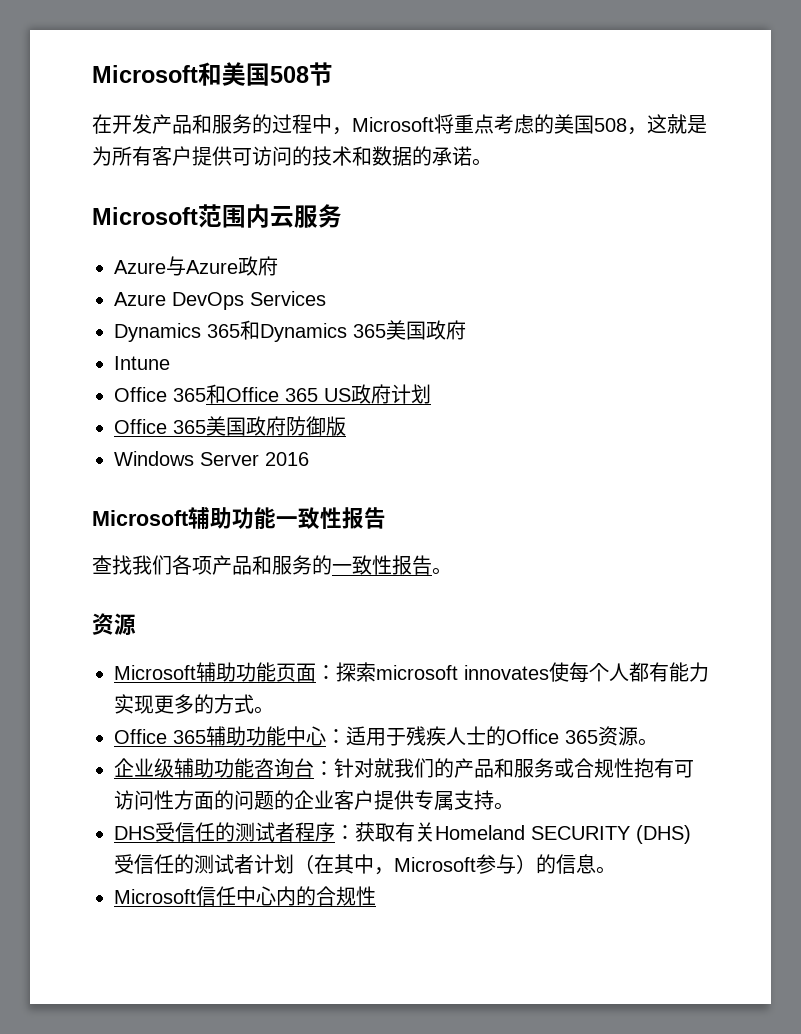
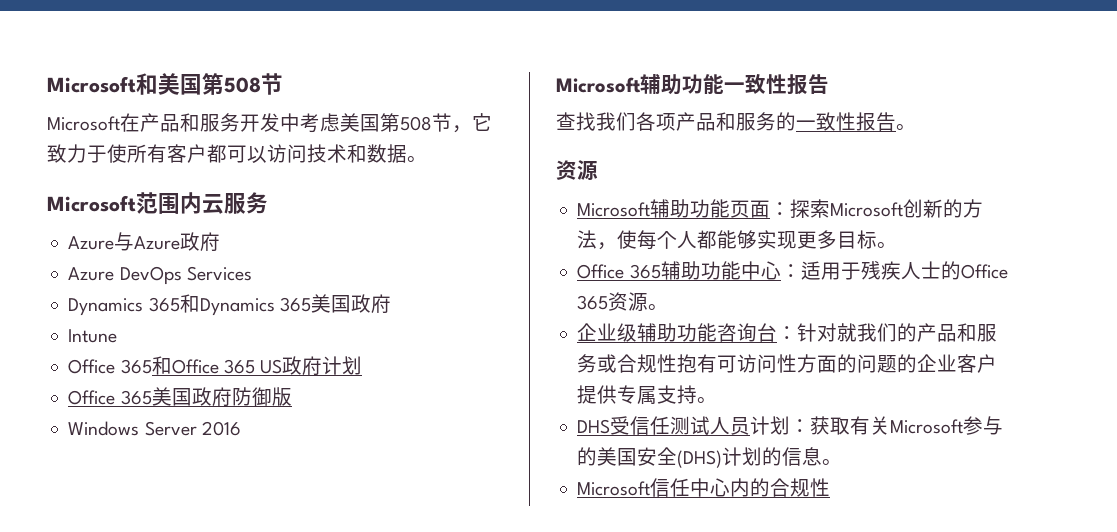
- Microsoft和美国508节
+ Microsoft和美国第508节
- 在开发产品和服务的过程中，Microsoft将重点考虑的美国508，这就是为所有客户提供可访问的技术和数据的承诺。
+ Microsoft在产品和服务开发中考虑美国第508节，它致力于使所有客户都可以访问技术和数据。
- Microsoft辅助功能页面：探索microsoft innovates使每个人都有能力实现更多的方式。
+ Microsoft辅助功能页面：探索Microsoft创新的方法，使每个人都能够实现更多目标。
- DHS受信任的测试者程序：获取有关Homeland SECURITY (DHS)受信任的测试者计划（在其中，Microsoft参与）的信息。
+ DHS受信任测试人员计划：获取有关Microsoft参与的美国安全(DHS)计划的信息。

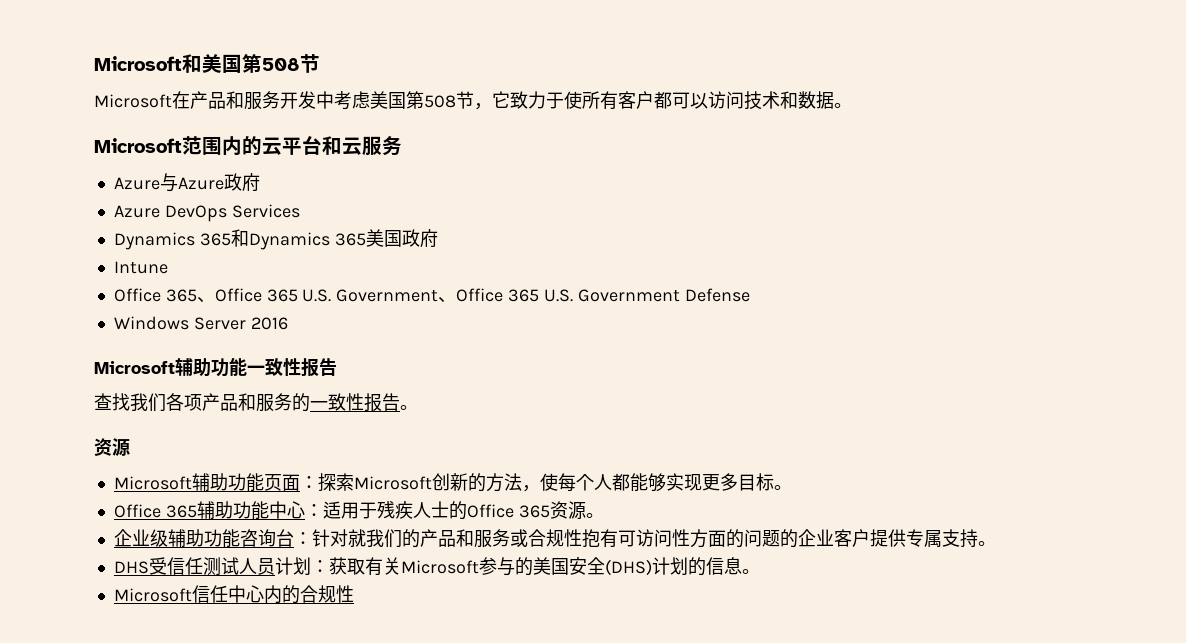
- Microsoft范围内云服务
+ Microsoft范围内的云平台和云服务
- Office 365和Office 365 US政府计划
- Office 365美国政府防御版
+ Office 365、Office 365 U.S. Government、Office 365 U.S. Government Defense

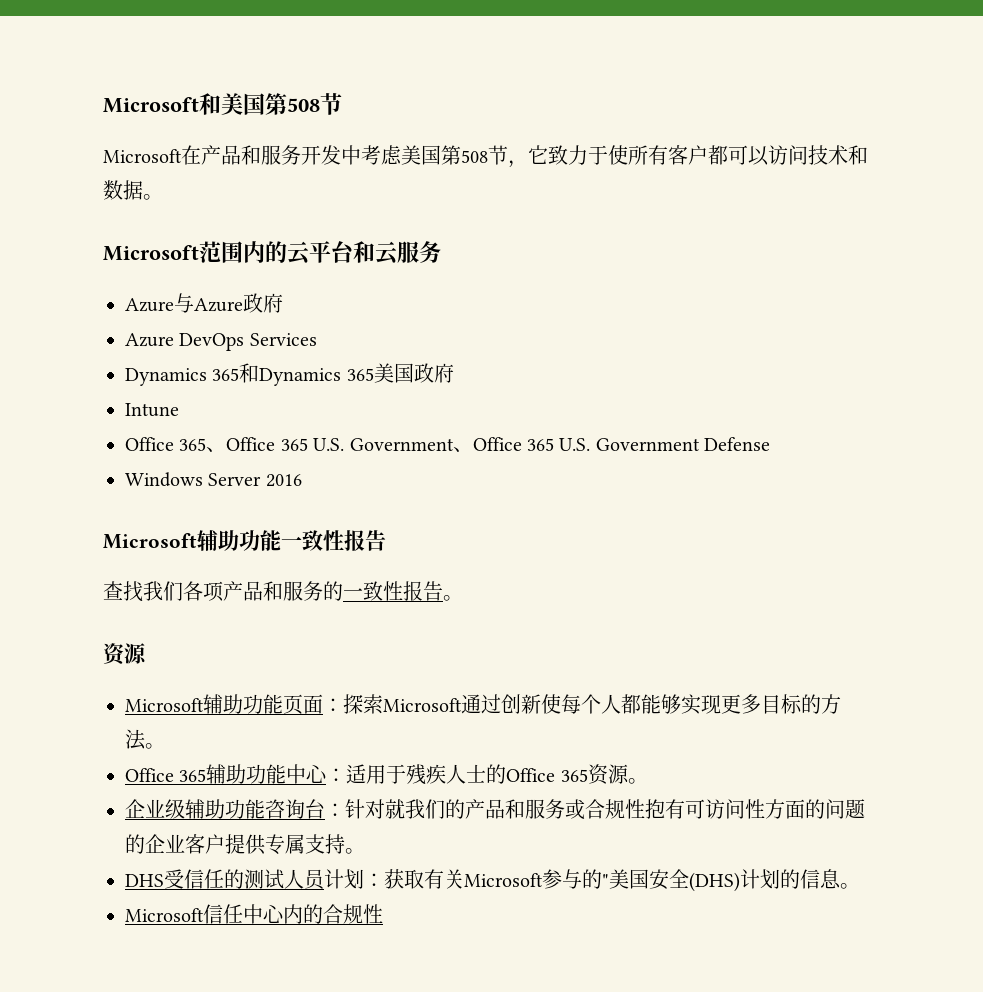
- Microsoft辅助功能页面：探索Microsoft创新的方法，使每个人都能够实现更多目标。
+ Microsoft辅助功能页面：探索Microsoft通过创新使每个人都能够实现更多目标的方法。
- DHS受信任测试人员计划：获取有关Microsoft参与的美国安全(DHS)计划的信息。
+ DHS受信任的测试人员计划：获取有关Microsoft参与的"美国安全(DHS)计划的信息。

